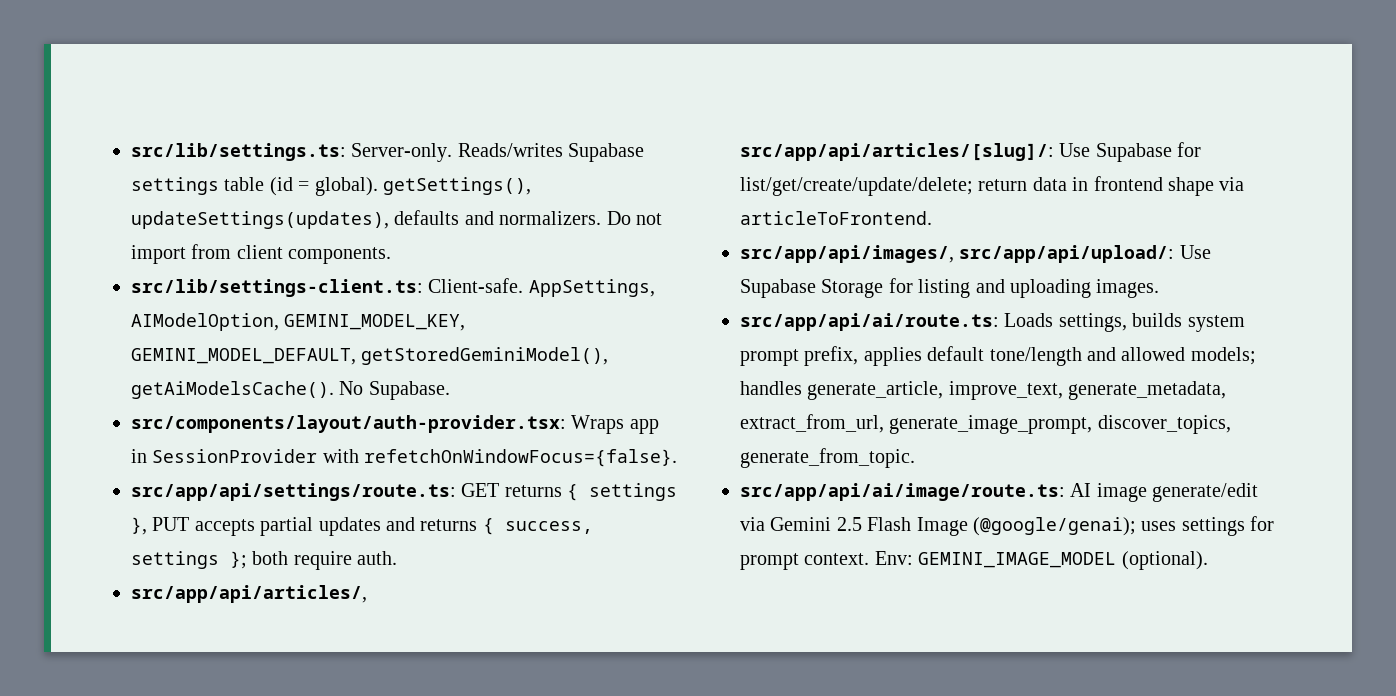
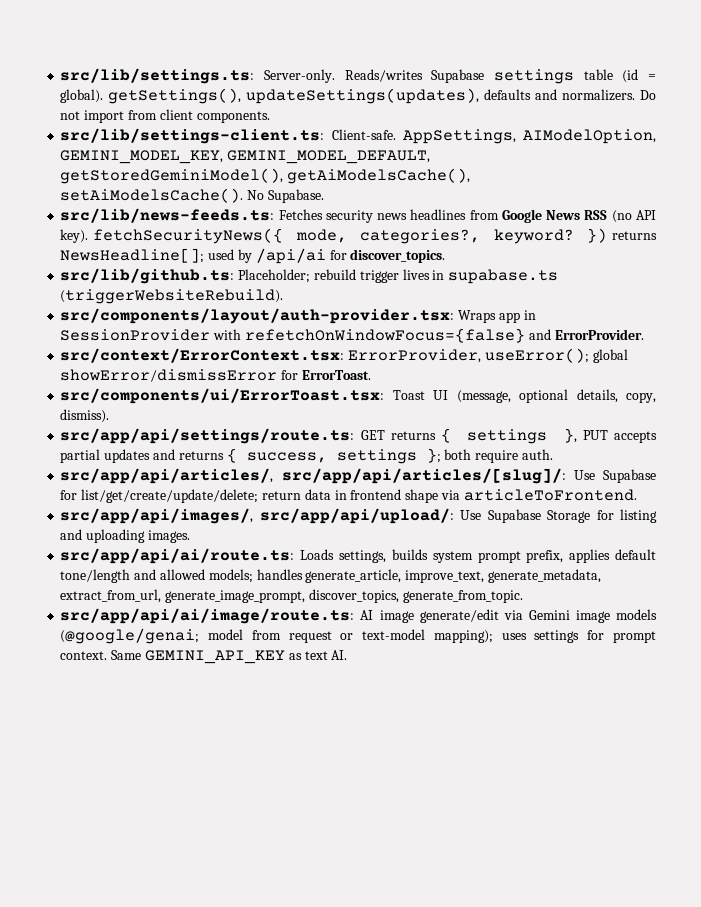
- AppSettings, AIModelOption, GEMINI_MODEL_KEY, GEMINI_MODEL_DEFAULT, getStoredGeminiModel(), getAiModelsCache().
+ AppSettings, AIModelOption, GEMINI_MODEL_KEY, GEMINI_MODEL_DEFAULT, getStoredGeminiModel(), getAiModelsCache(), setAiModelsCache().
+ src/lib/news-feeds.ts: Fetches security news headlines from Google News RSS (no API key). fetchSecurityNews({ mode, categories?, keyword? }) returns NewsHeadline[]; used by /api/ai for discover_topics.
+ src/lib/github.ts: Placeholder; rebuild trigger lives in supabase.ts (triggerWebsiteRebuild).
- src/components/layout/auth-provider.tsx: Wraps app in SessionProvider with refetchOnWindowFocus={false}.
+ src/components/layout/auth-provider.tsx: Wraps app in SessionProvider with refetchOnWindowFocus={false} and ErrorProvider.
+ src/context/ErrorContext.tsx: ErrorProvider, useError(); global showError/dismissError for ErrorToast.
+ src/components/ui/ErrorToast.tsx: Toast UI (message, optional details, copy, dismiss).
- src/app/api/ai/image/route.ts: AI image generate/edit via Gemini 2.5 Flash Image (@google/genai); uses settings for prompt context.
+ src/app/api/ai/image/route.ts: AI image generate/edit via Gemini image models (@google/genai; model from request or text-model mapping); uses settings for prompt context.
- Env: GEMINI_IMAGE_MODEL (optional).
+ Same GEMINI_API_KEY as text AI.

